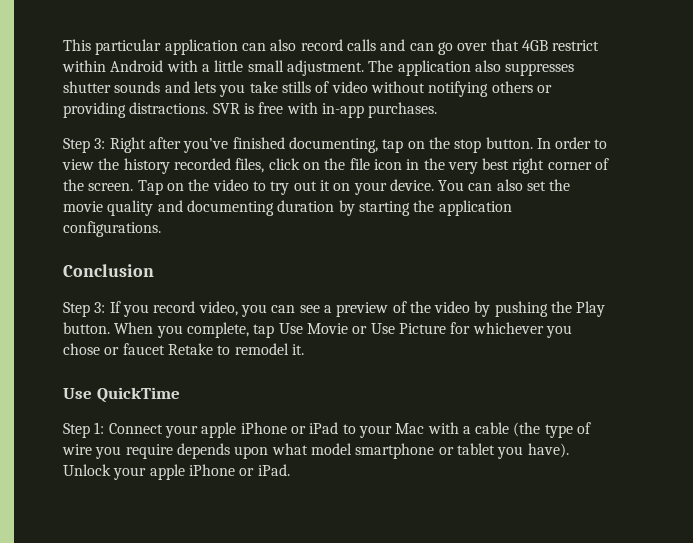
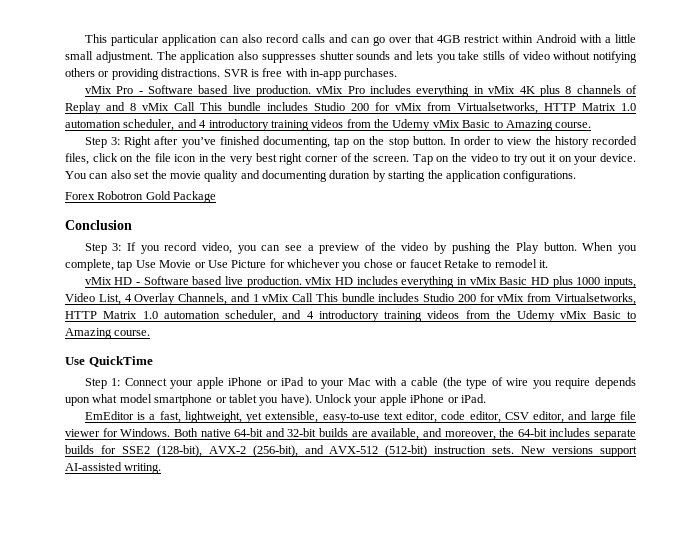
+ vMix Pro - Software based live production. vMix Pro includes everything in vMix 4K plus 8 channels of Replay and 8 vMix Call This bundle includes Studio 200 for vMix from Virtualsetworks, HTTP Matrix 1.0 automation scheduler, and 4 introductory training videos from the Udemy vMix Basic to Amazing course.
+ Forex Robotron Gold Package
+ vMix HD - Software based live production. vMix HD includes everything in vMix Basic HD plus 1000 inputs, Video List, 4 Overlay Channels, and 1 vMix Call This bundle includes Studio 200 for vMix from Virtualsetworks, HTTP Matrix 1.0 automation scheduler, and 4 introductory training videos from the Udemy vMix Basic to Amazing course.
+ EmEditor is a fast, lightweight, yet extensible, easy-to-use text editor, code editor, CSV editor, and large file viewer for Windows. Both native 64-bit and 32-bit builds are available, and moreover, the 64-bit includes separate builds for SSE2 (128-bit), AVX-2 (256-bit), and AVX-512 (512-bit) instruction sets. New versions support AI-assisted writing.

